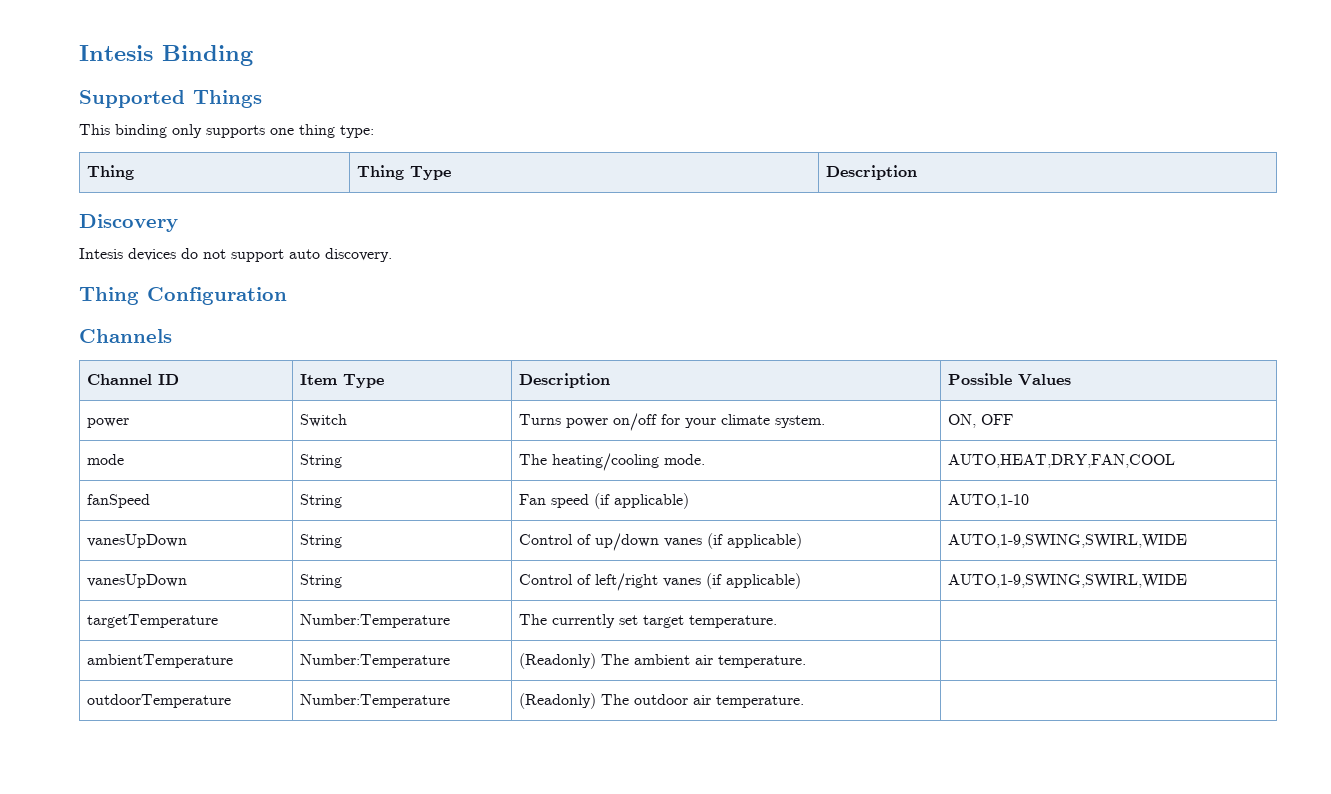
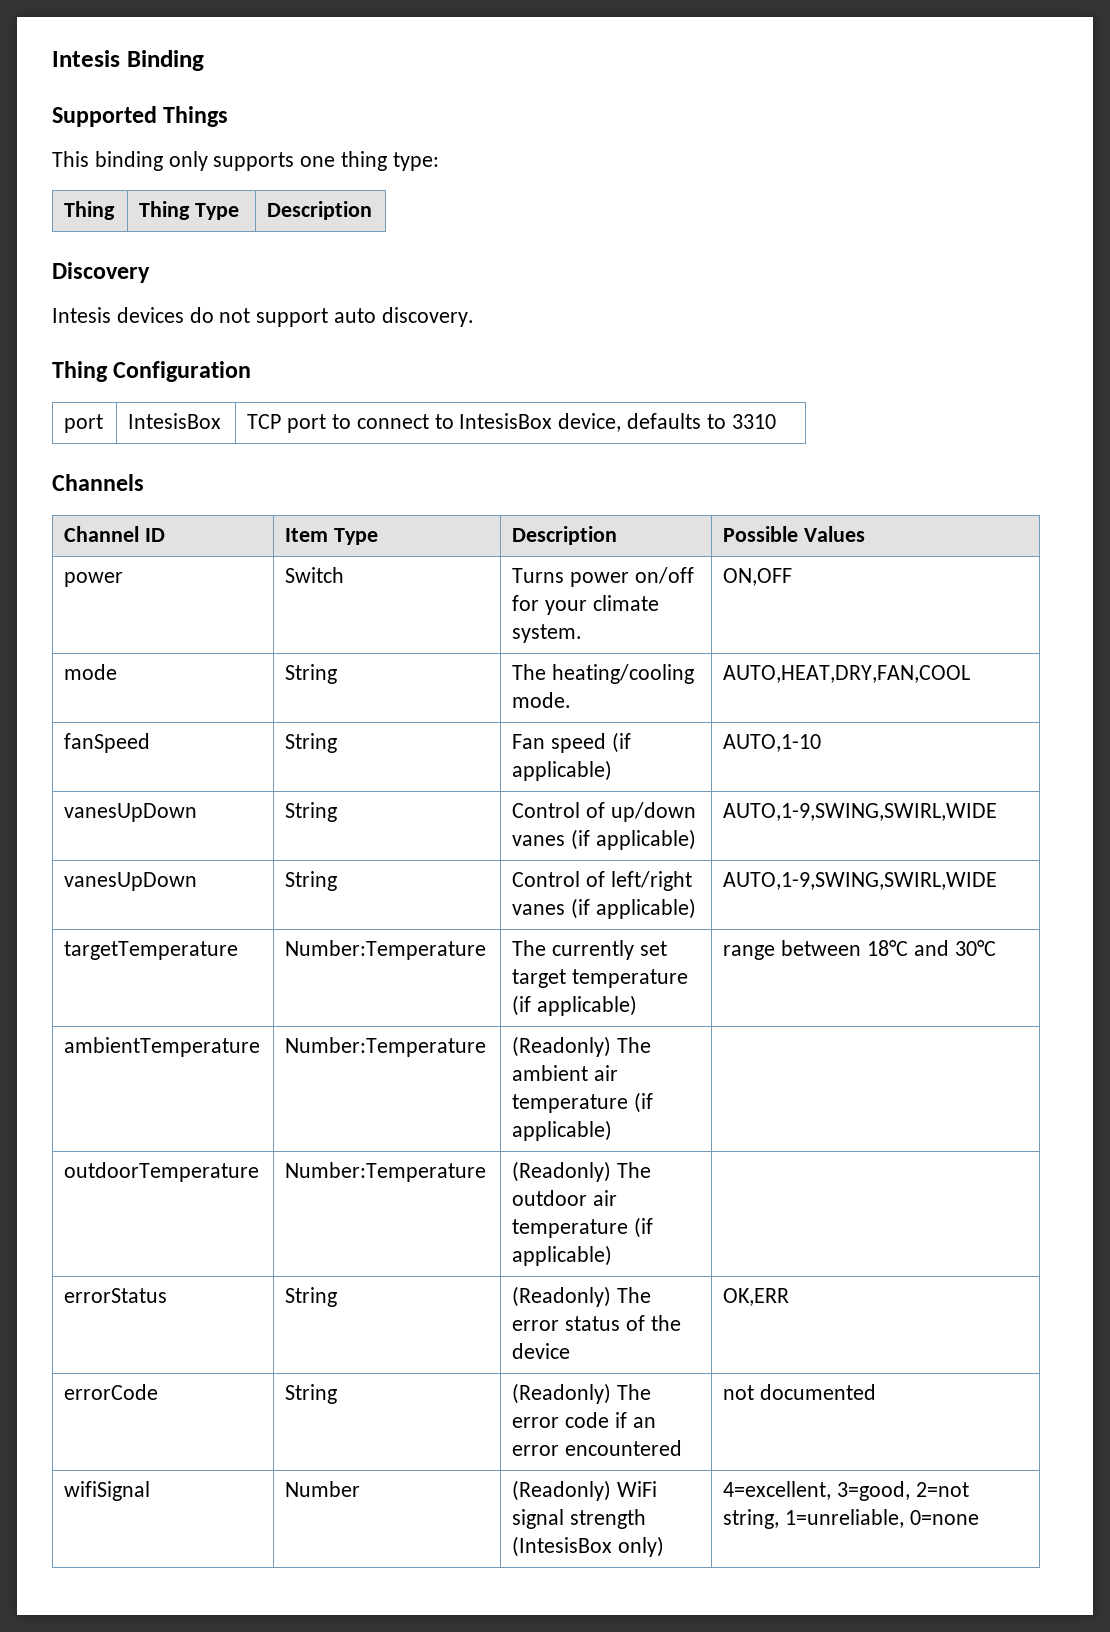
+ port | IntesisBox | TCP port to connect to IntesisBox device, defaults to 3310
- power | Switch | Turns power on/off for your climate system. | ON, OFF
+ power | Switch | Turns power on/off for your climate system. | ON,OFF
- targetTemperature | Number:Temperature | The currently set target temperature. |
+ targetTemperature | Number:Temperature | The currently set target temperature (if applicable) | range between 18°C and 30°C
- ambientTemperature | Number:Temperature | (Readonly) The ambient air temperature. |
+ ambientTemperature | Number:Temperature | (Readonly) The ambient air temperature (if applicable) |
- outdoorTemperature | Number:Temperature | (Readonly) The outdoor air temperature. |
+ outdoorTemperature | Number:Temperature | (Readonly) The outdoor air temperature (if applicable) |
+ errorStatus | String | (Readonly) The error status of the device | OK,ERR
+ errorCode | String | (Readonly) The error code if an error encountered | not documented
+ wifiSignal | Number | (Readonly) WiFi signal strength (IntesisBox only) | 4=excellent, 3=good, 2=not string, 1=unreliable, 0=none

